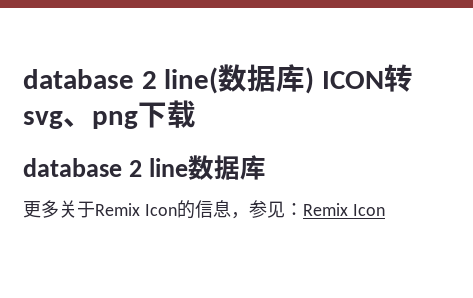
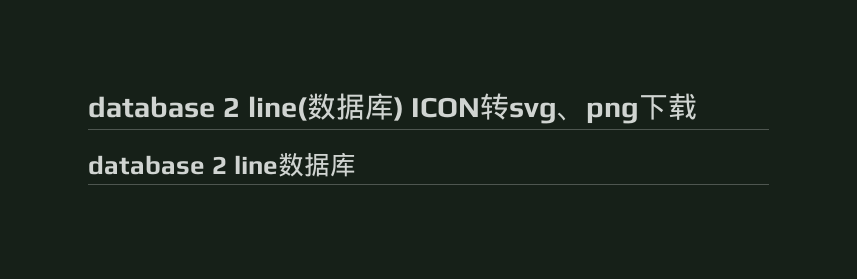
- 更多关于Remix Icon的信息，参见：Remix Icon

